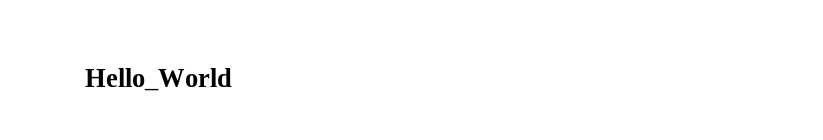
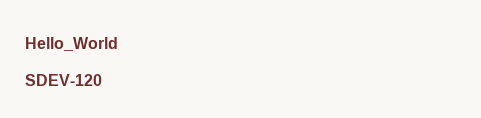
+ SDEV-120

